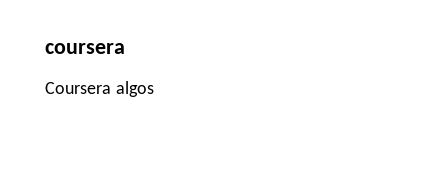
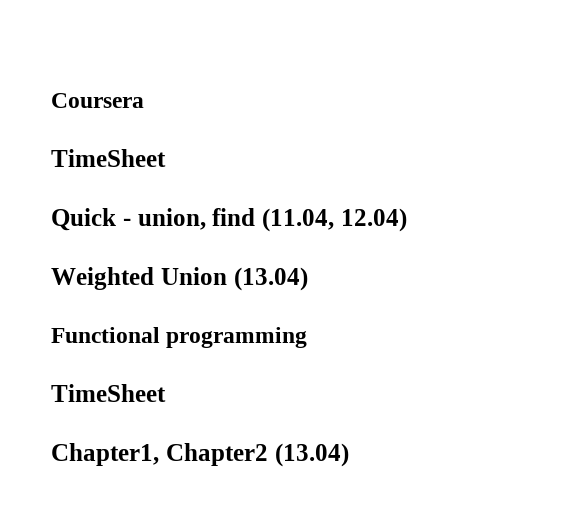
- coursera
- Coursera algos
+ Coursera
+ TimeSheet
+ Quick - union, find (11.04, 12.04)
+ Weighted Union (13.04)
+ Functional programming
+ TimeSheet
+ Chapter1, Chapter2 (13.04)

